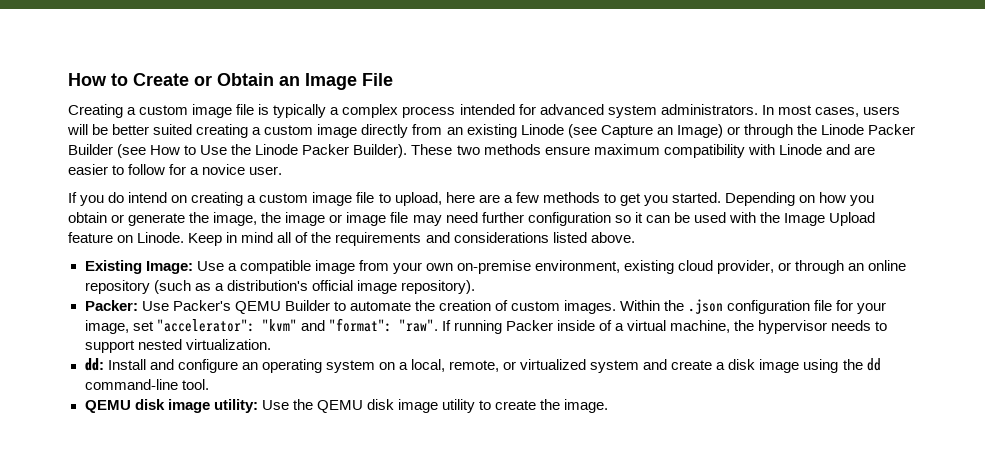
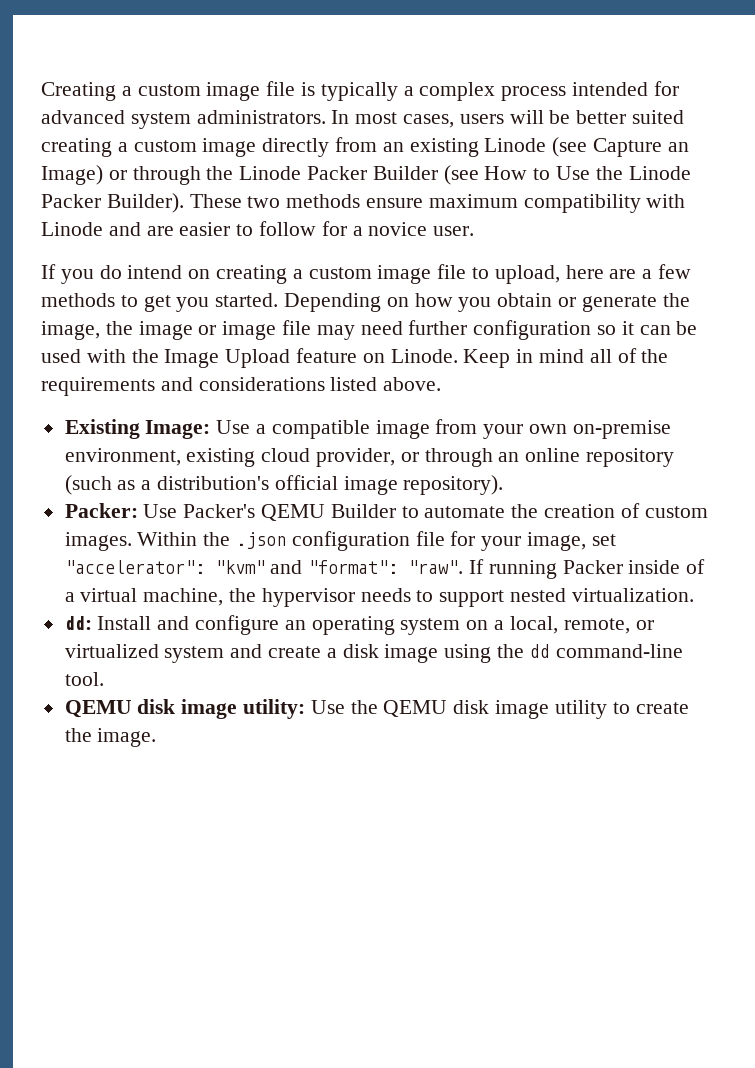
- How to Create or Obtain an Image File

